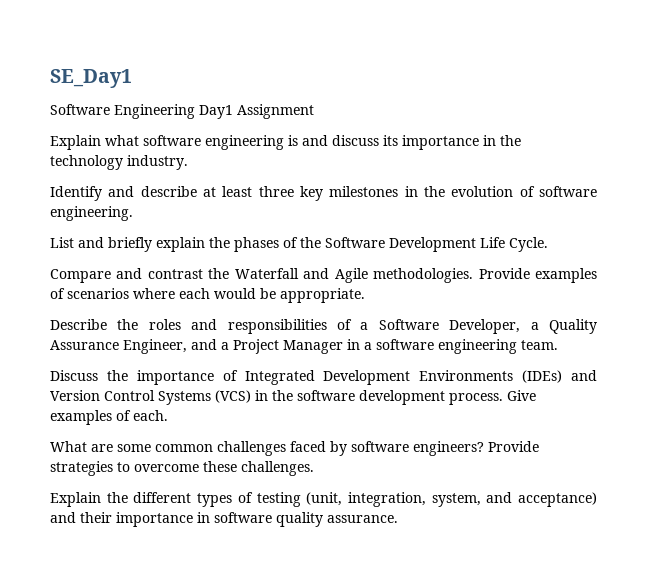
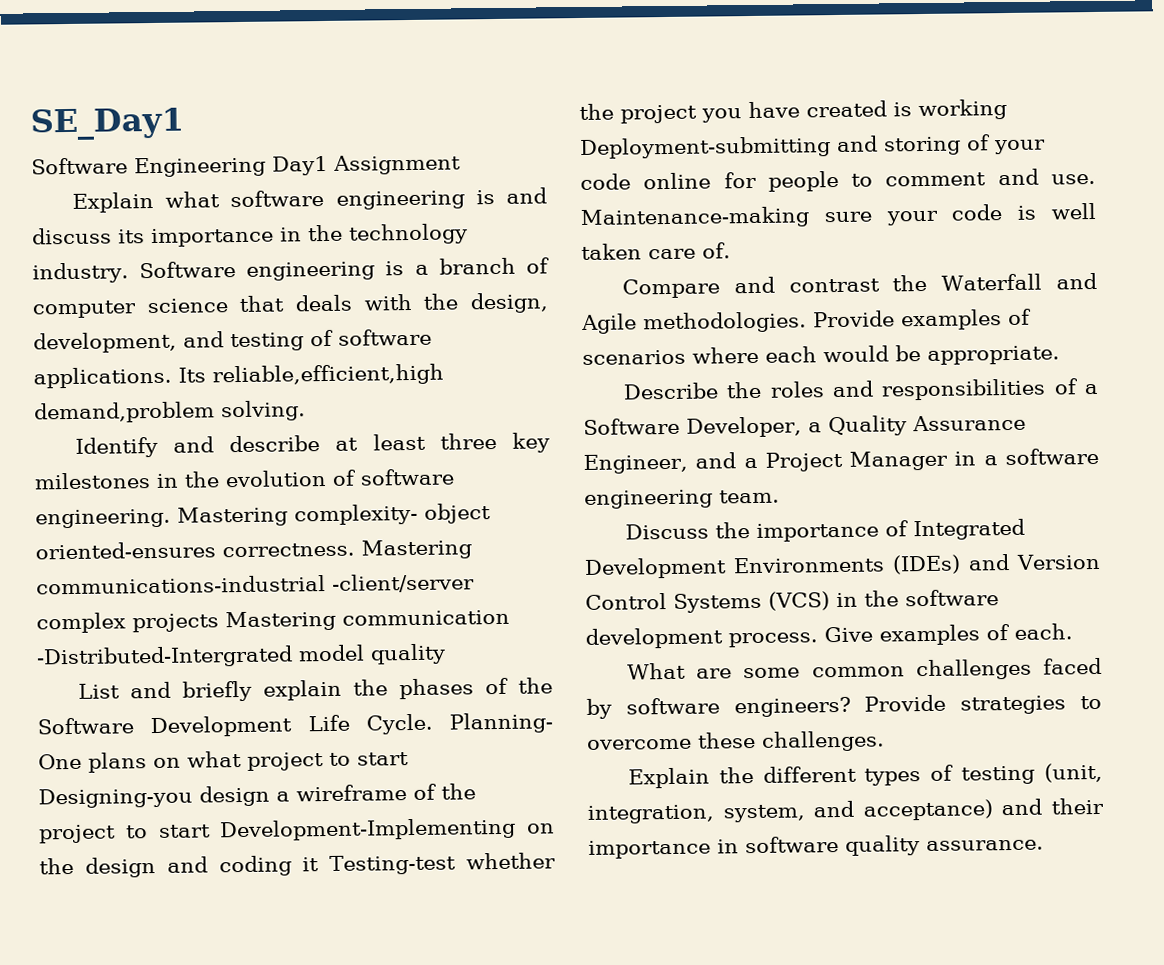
+ Software engineering is a branch of computer science that deals with the design, development, and testing of software applications. Its reliable,efficient,high demand,problem solving.
+ Mastering complexity- object oriented-ensures correctness. Mastering communications-industrial -client/server complex projects Mastering communication -Distributed-Intergrated model quality
+ Planning- One plans on what project to start Designing-you design a wireframe of the project to start Development-Implementing on the design and coding it Testing-test whether the project you have created is working Deployment-submitting and storing of your code online for people to comment and use. Maintenance-making sure your code is well taken care of.

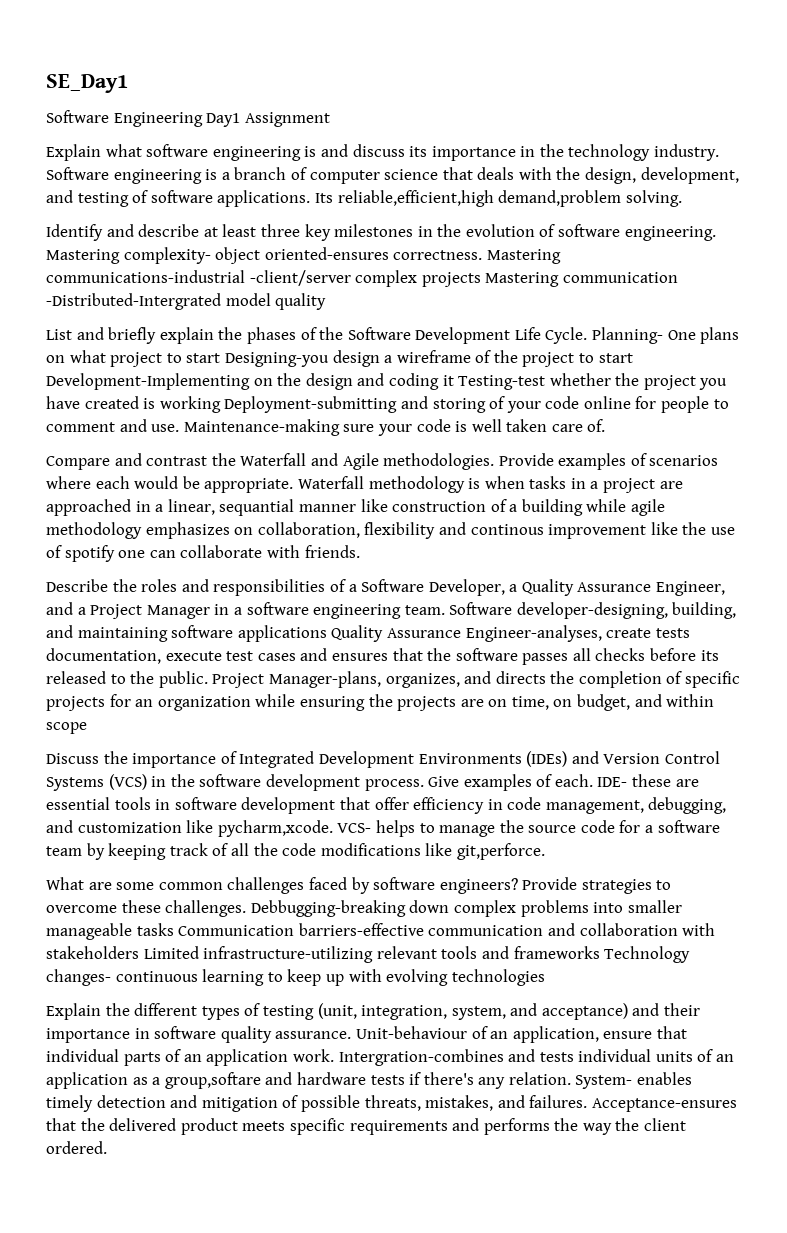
+ Waterfall methodology is when tasks in a project are approached in a linear, sequantial manner like construction of a building while agile methodology emphasizes on collaboration, flexibility and continous improvement like the use of spotify one can collaborate with friends.
+ Software developer-designing, building, and maintaining software applications Quality Assurance Engineer-analyses, create tests documentation, execute test cases and ensures that the software passes all checks before its released to the public. Project Manager-plans, organizes, and directs the completion of specific projects for an organization while ensuring the projects are on time, on budget, and within scope
+ IDE- these are essential tools in software development that offer efficiency in code management, debugging, and customization like pycharm,xcode. VCS- helps to manage the source code for a software team by keeping track of all the code modifications like git,perforce.
+ Debbugging-breaking down complex problems into smaller manageable tasks Communication barriers-effective communication and collaboration with stakeholders Limited infrastructure-utilizing relevant tools and frameworks Technology changes- continuous learning to keep up with evolving technologies
+ Unit-behaviour of an application, ensure that individual parts of an application work. Intergration-combines and tests individual units of an application as a group,softare and hardware tests if there's any relation. System- enables timely detection and mitigation of possible threats, mistakes, and failures. Acceptance-ensures that the delivered product meets specific requirements and performs the way the client ordered.

